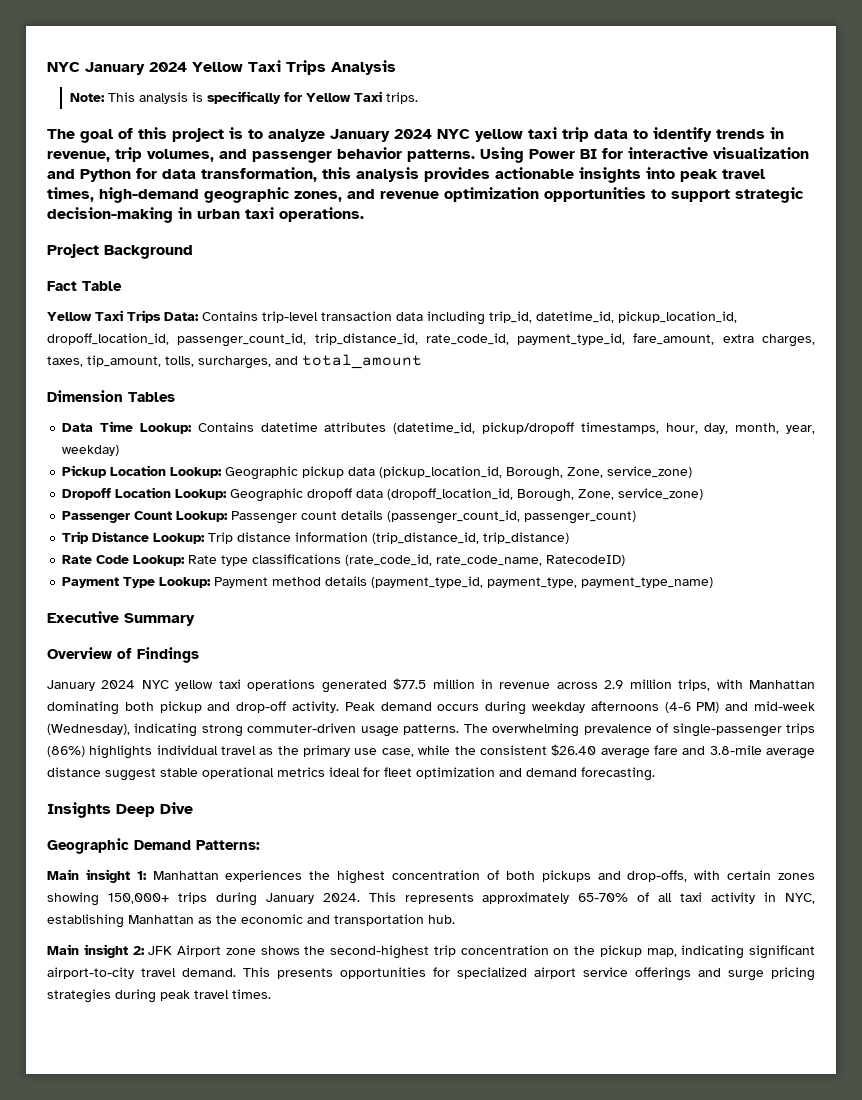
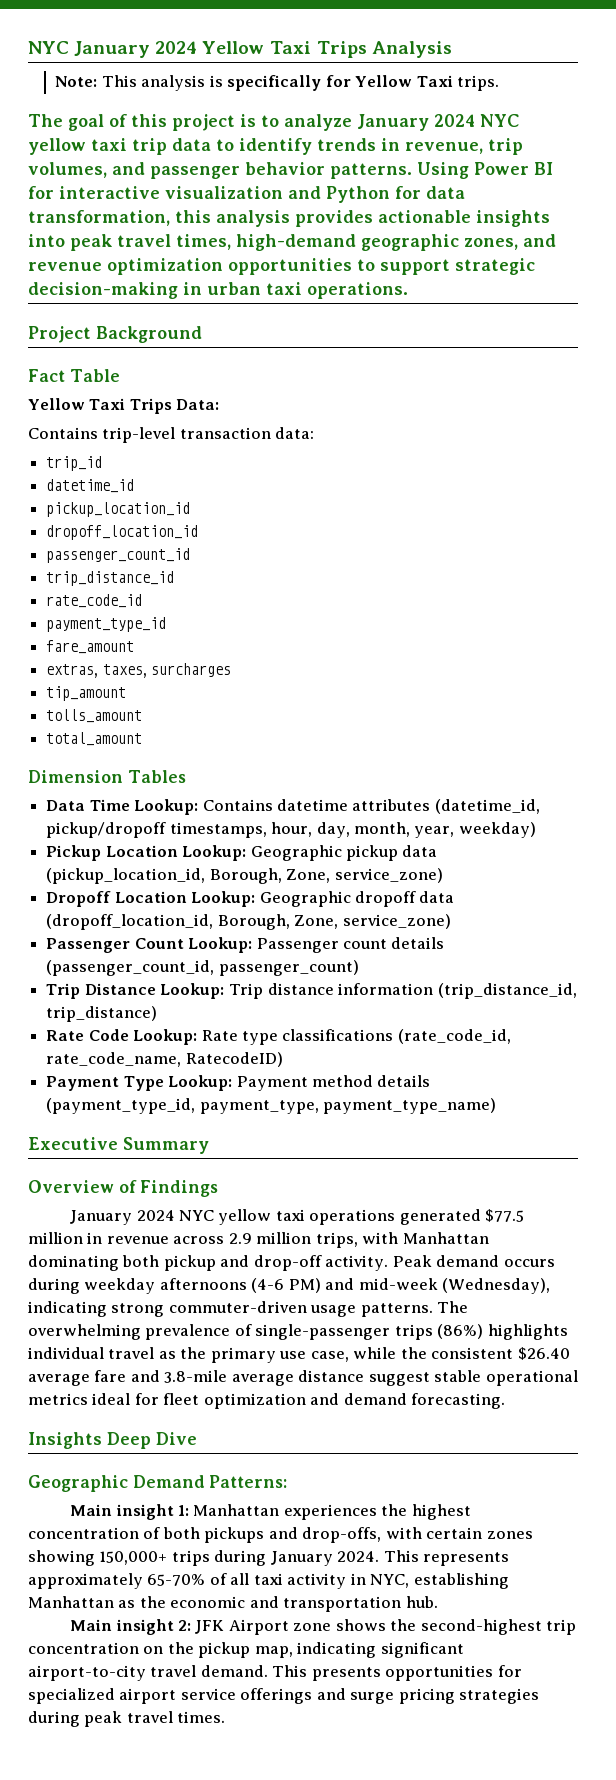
- Yellow Taxi Trips Data: Contains trip-level transaction data including trip_id, datetime_id, pickup_location_id, dropoff_location_id, passenger_count_id, trip_distance_id, rate_code_id, payment_type_id, fare_amount, extra charges, taxes, tip_amount, tolls, surcharges, and total_amount
+ Yellow Taxi Trips Data:
+ Contains trip-level transaction data:
+ trip_id
+ datetime_id
+ pickup_location_id
+ dropoff_location_id
+ passenger_count_id
+ trip_distance_id
+ rate_code_id
+ payment_type_id
+ fare_amount
+ extras, taxes, surcharges
+ tip_amount
+ tolls_amount
+ total_amount

